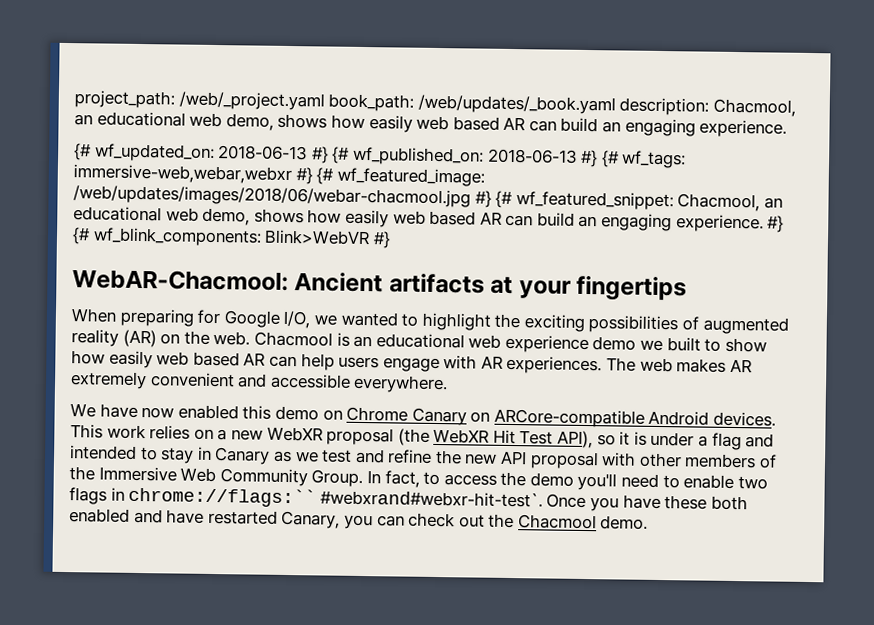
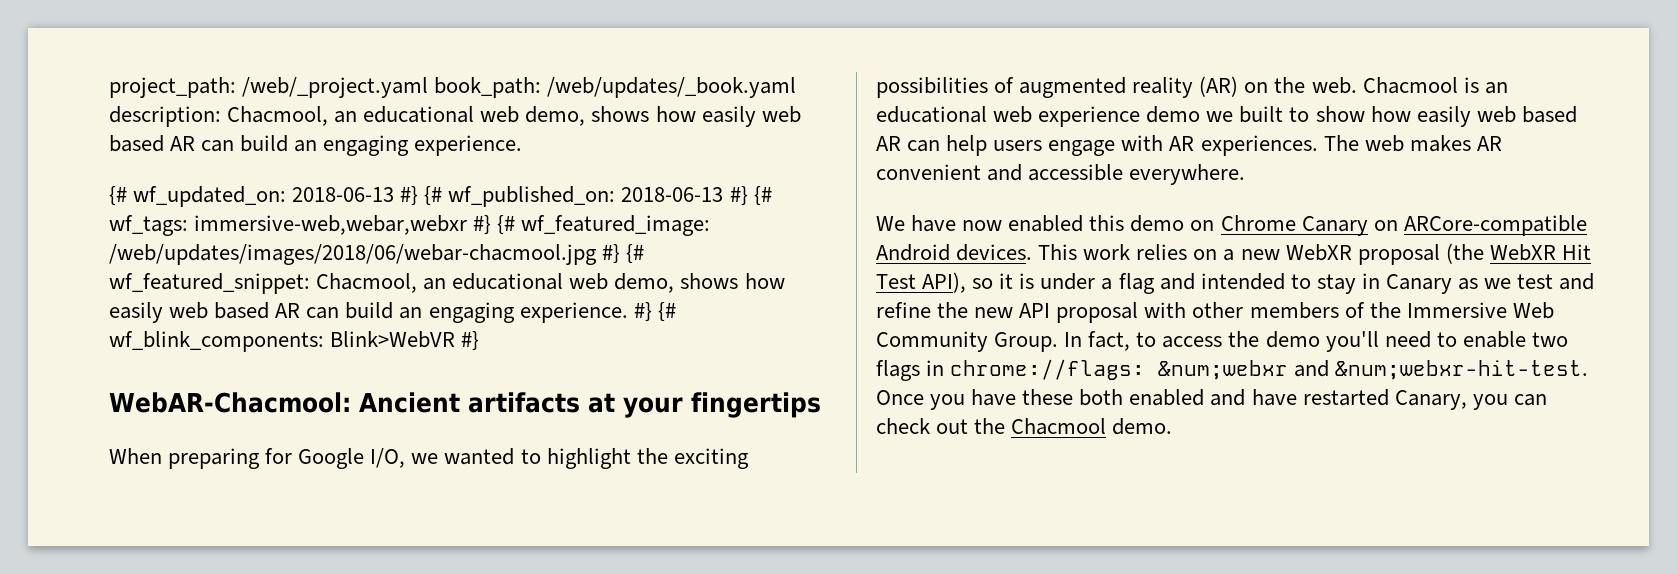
- The web makes AR extremely convenient and accessible everywhere.
+ The web makes AR convenient and accessible everywhere.
- In fact, to access the demo you'll need to enable two flags in chrome://flags:`` #webxrand#webxr-hit-test`.
+ In fact, to access the demo you'll need to enable two flags in chrome://flags: &num;webxr and &num;webxr-hit-test.

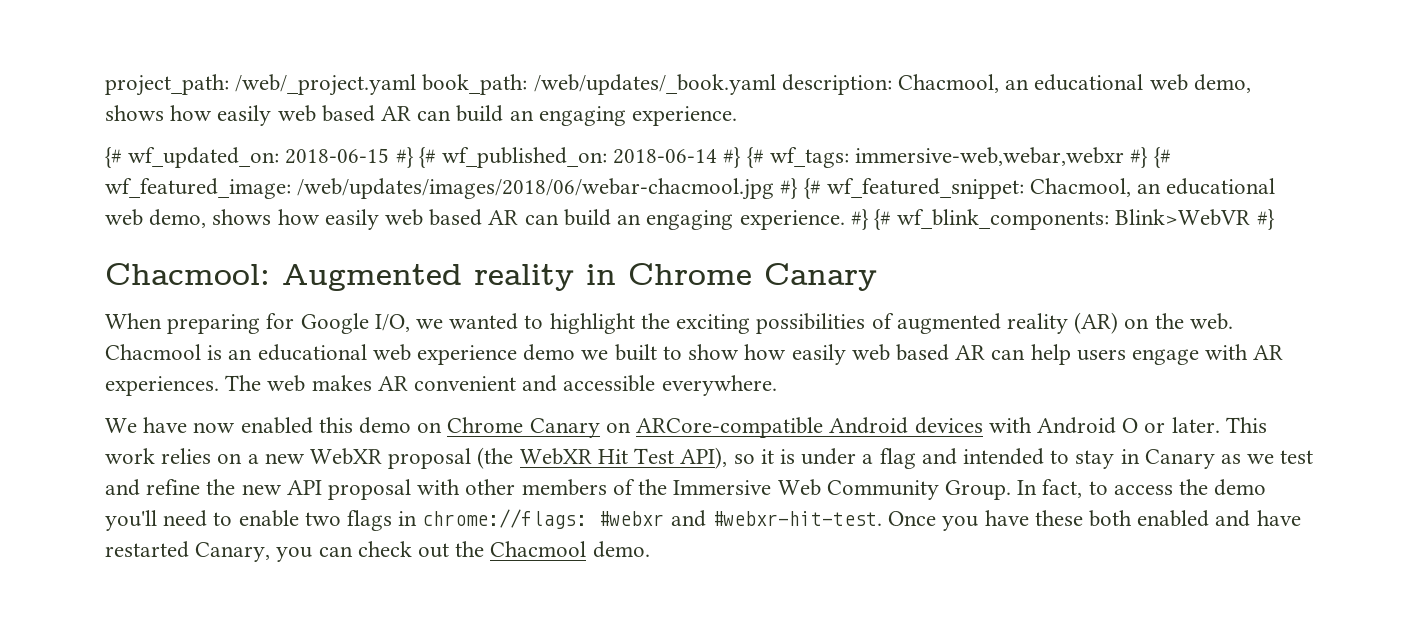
- {# wf_updated_on: 2018-06-13 #} {# wf_published_on: 2018-06-13 #} {# wf_tags: immersive-web,webar,webxr #} {# wf_featured_image: /web/updates/images/2018/06/webar-chacmool.jpg #} {# wf_featured_snippet: Chacmool, an educational web demo, shows how easily web based AR can build an engaging experience.
+ {# wf_updated_on: 2018-06-15 #} {# wf_published_on: 2018-06-14 #} {# wf_tags: immersive-web,webar,webxr #} {# wf_featured_image: /web/updates/images/2018/06/webar-chacmool.jpg #} {# wf_featured_snippet: Chacmool, an educational web demo, shows how easily web based AR can build an engaging experience.
- WebAR-Chacmool: Ancient artifacts at your fingertips
+ Chacmool: Augmented reality in Chrome Canary
- We have now enabled this demo on Chrome Canary on ARCore-compatible Android devices.
+ We have now enabled this demo on Chrome Canary on ARCore-compatible Android devices with Android O or later.
- In fact, to access the demo you'll need to enable two flags in chrome://flags: &num;webxr and &num;webxr-hit-test.
+ In fact, to access the demo you'll need to enable two flags in chrome://flags: #webxr and #webxr-hit-test.

